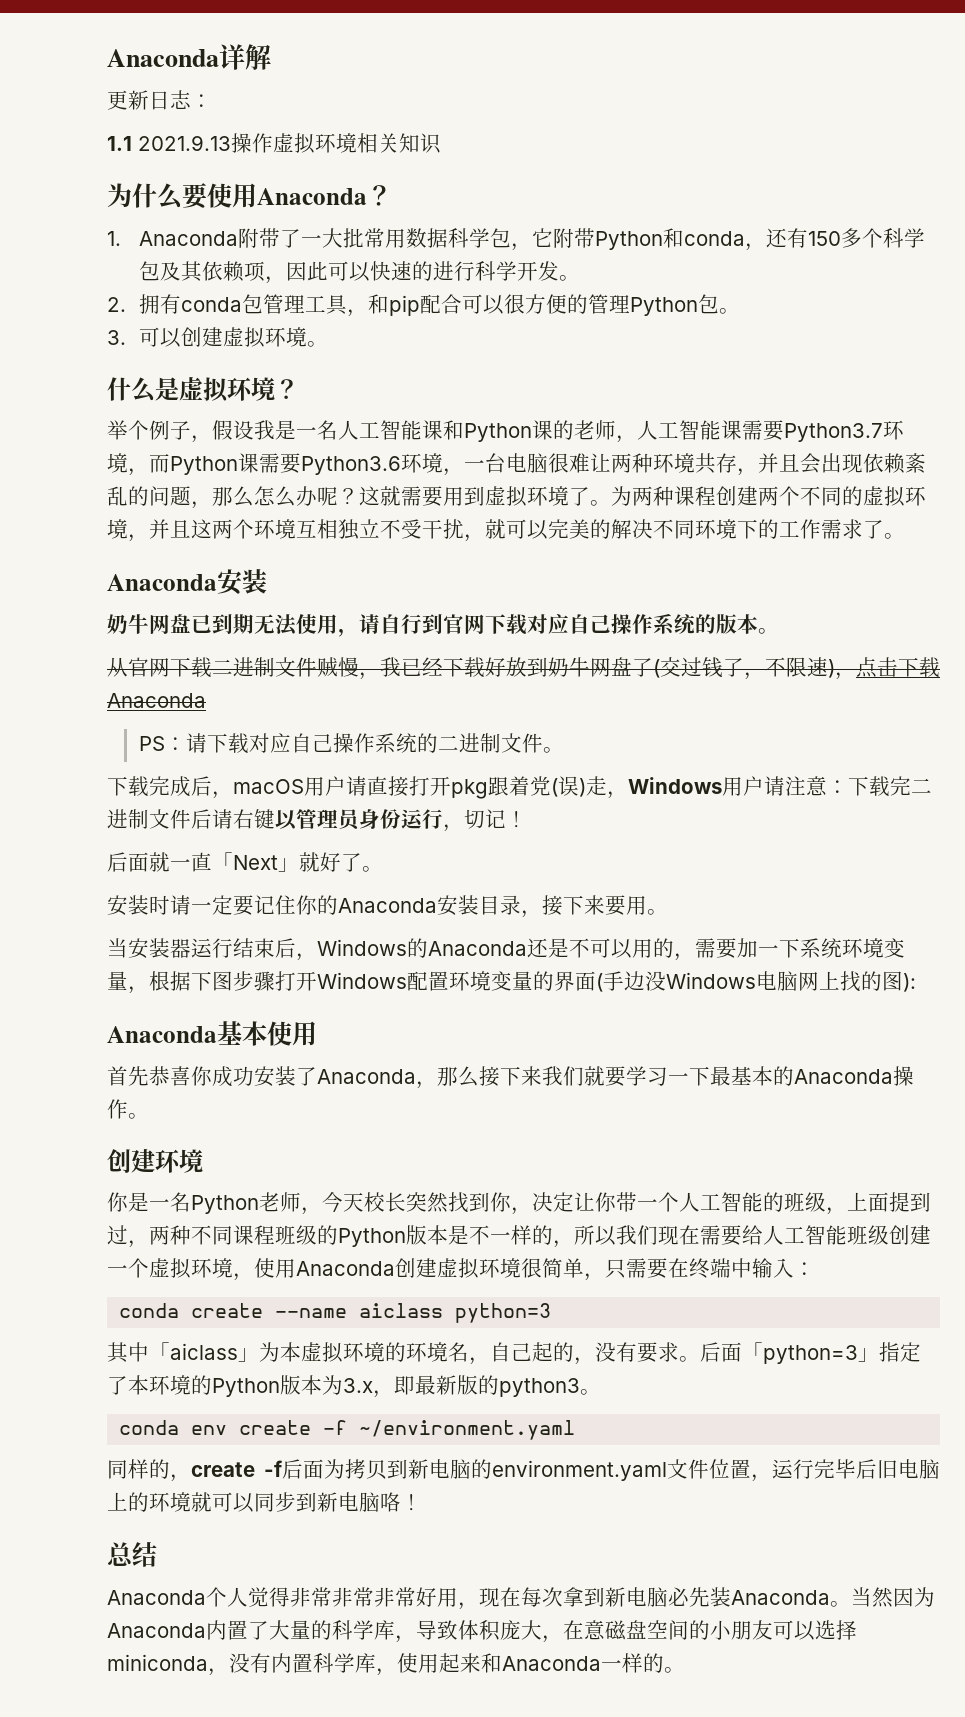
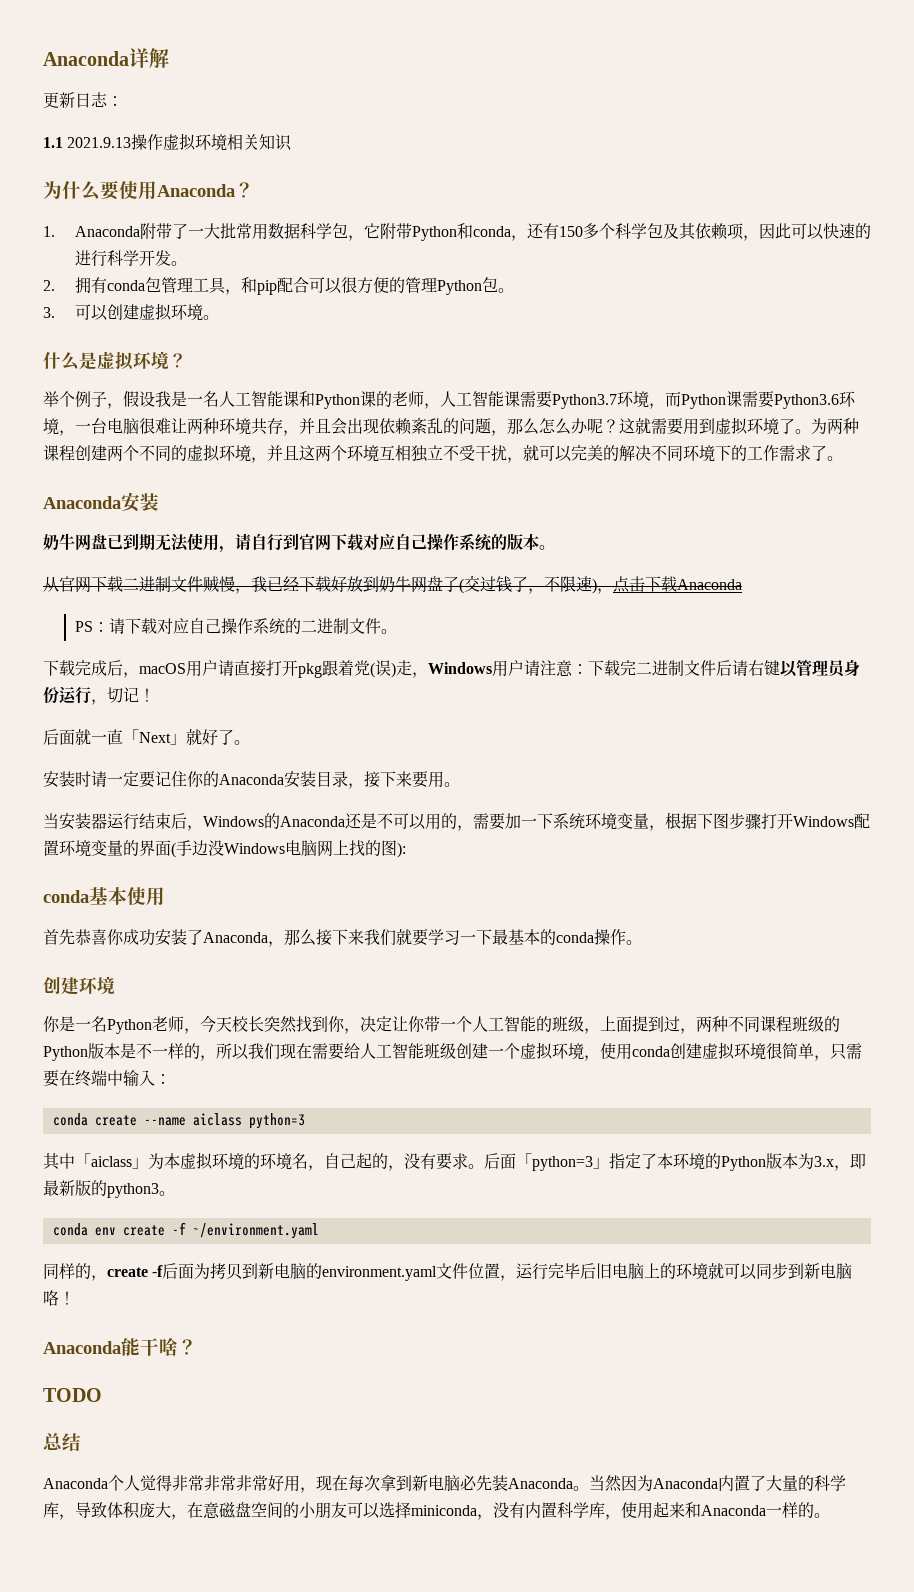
- Anaconda基本使用
+ conda基本使用
- 首先恭喜你成功安装了Anaconda，那么接下来我们就要学习一下最基本的Anaconda操作。
+ 首先恭喜你成功安装了Anaconda，那么接下来我们就要学习一下最基本的conda操作。
- 你是一名Python老师，今天校长突然找到你，决定让你带一个人工智能的班级，上面提到过，两种不同课程班级的Python版本是不一样的，所以我们现在需要给人工智能班级创建一个虚拟环境，使用Anaconda创建虚拟环境很简单，只需要在终端中输入：
+ 你是一名Python老师，今天校长突然找到你，决定让你带一个人工智能的班级，上面提到过，两种不同课程班级的Python版本是不一样的，所以我们现在需要给人工智能班级创建一个虚拟环境，使用conda创建虚拟环境很简单，只需要在终端中输入：
+ Anaconda能干啥？
+ TODO

